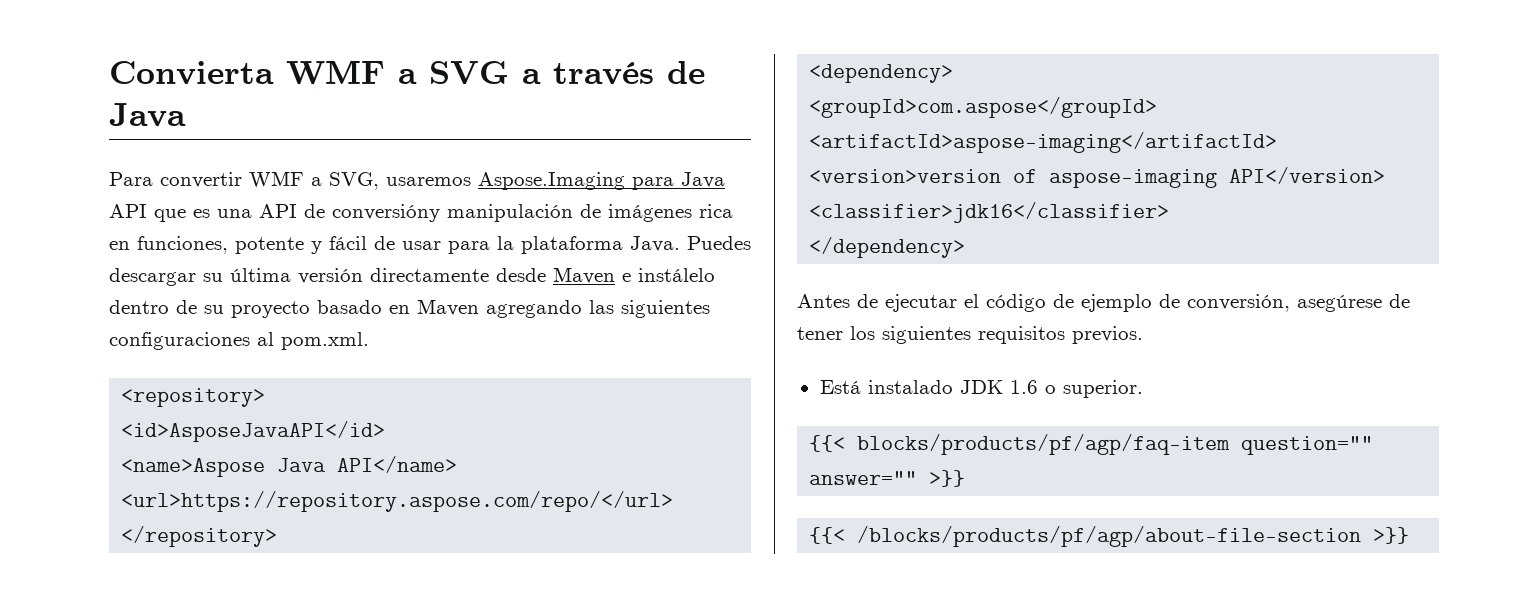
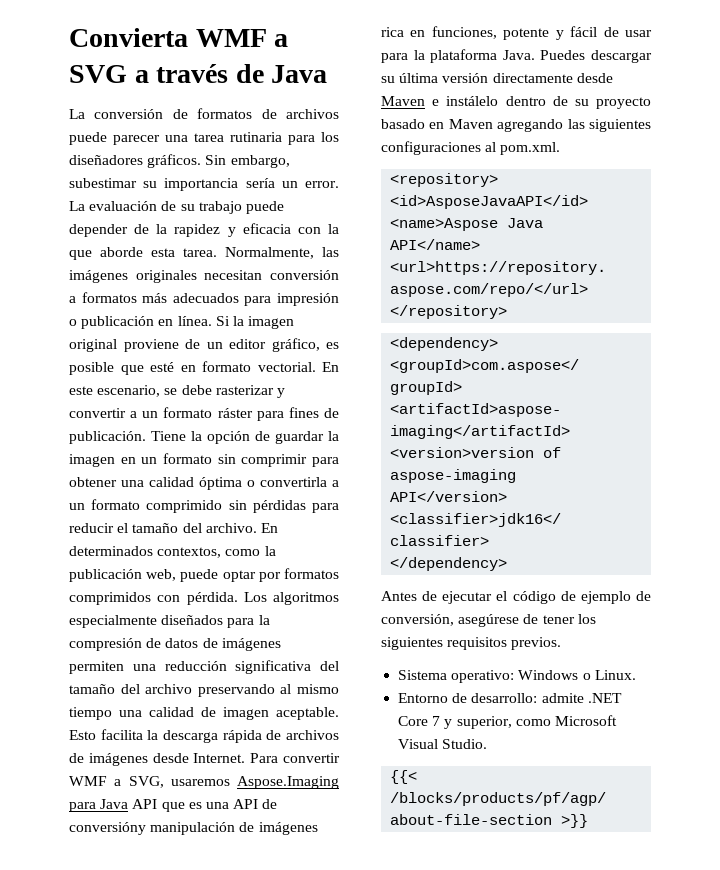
+ La conversión de formatos de archivos puede parecer una tarea rutinaria para los diseñadores gráficos. Sin embargo, subestimar su importancia sería un error. La evaluación de su trabajo puede depender de la rapidez y eficacia con la que aborde esta tarea. Normalmente, las imágenes originales necesitan conversión a formatos más adecuados para impresión o publicación en línea. Si la imagen original proviene de un editor gráfico, es posible que esté en formato vectorial. En este escenario, se debe rasterizar y convertir a un formato ráster para fines de publicación. Tiene la opción de guardar la imagen en un formato sin comprimir para obtener una calidad óptima o convertirla a un formato comprimido sin pérdidas para reducir el tamaño del archivo. En determinados contextos, como la publicación web, puede optar por formatos comprimidos con pérdida. Los algoritmos especialmente diseñados para la compresión de datos de imágenes permiten una reducción significativa del tamaño del archivo preservando al mismo tiempo una calidad de imagen aceptable. Esto facilita la descarga rápida de archivos de imágenes desde Internet.
- Está instalado JDK 1.6 o superior.
- {{< blocks/products/pf/agp/faq-item question="" answer="" >}}
+ Sistema operativo: Windows o Linux.
+ Entorno de desarrollo: admite .NET Core 7 y superior, como Microsoft Visual Studio.

